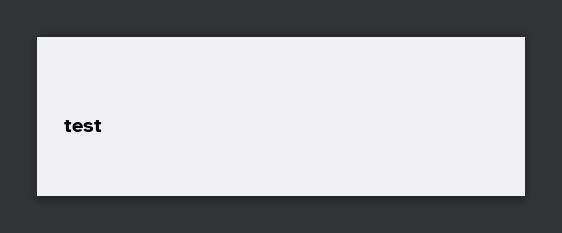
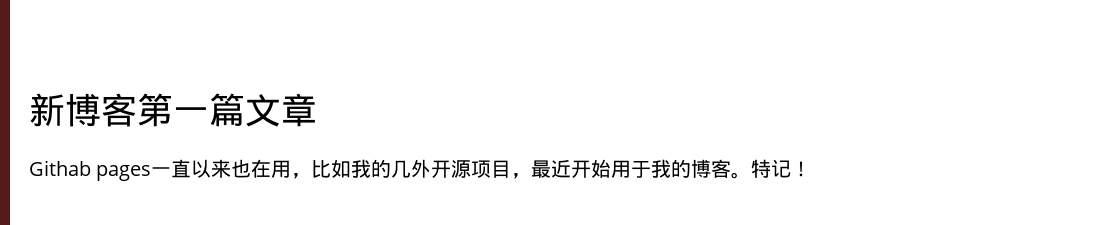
- test
+ 新博客第一篇文章
+ Githab pages一直以来也在用，比如我的几外开源项目，最近开始用于我的博客。特记！

